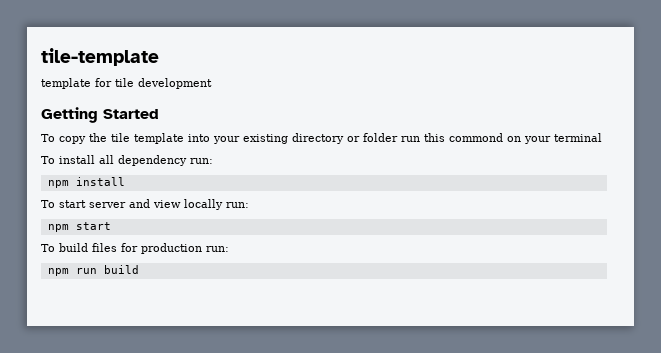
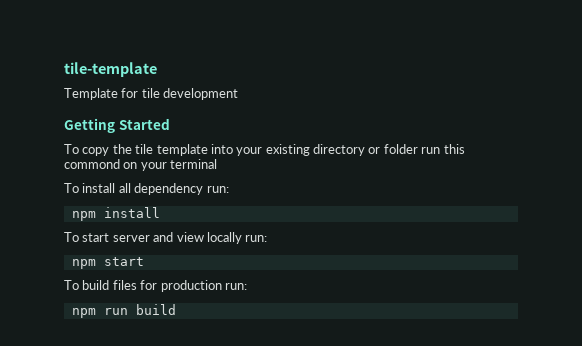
- template for tile development
+ Template for tile development

